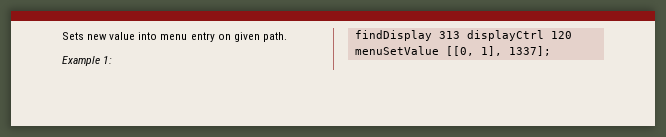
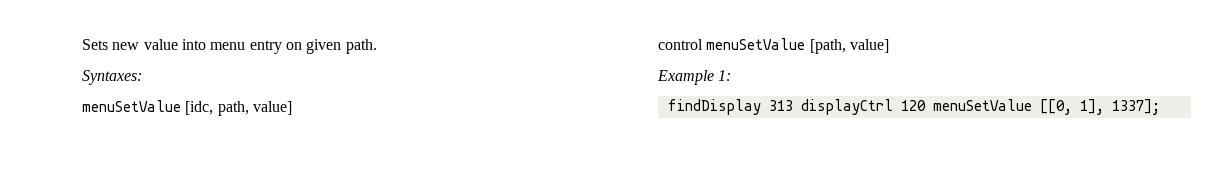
+ Syntaxes:
+ menuSetValue [idc, path, value]
+ control menuSetValue [path, value]

